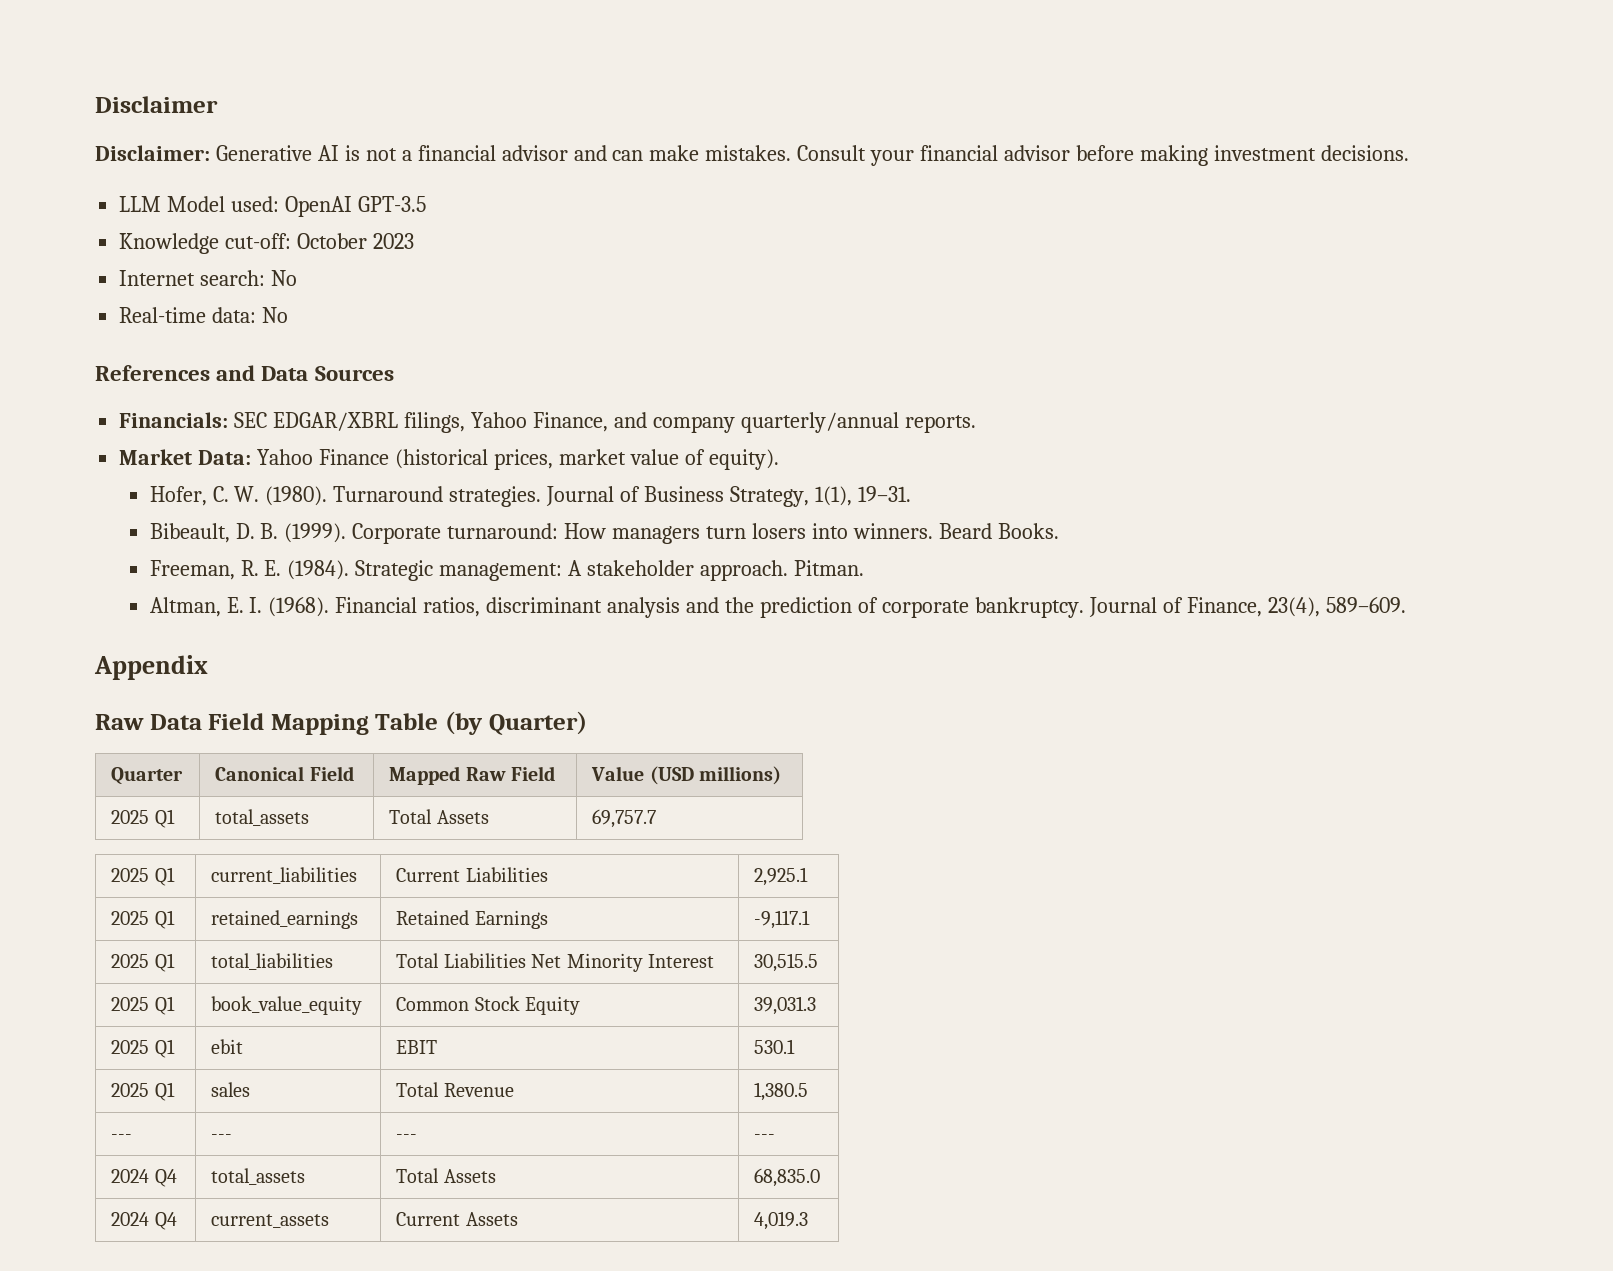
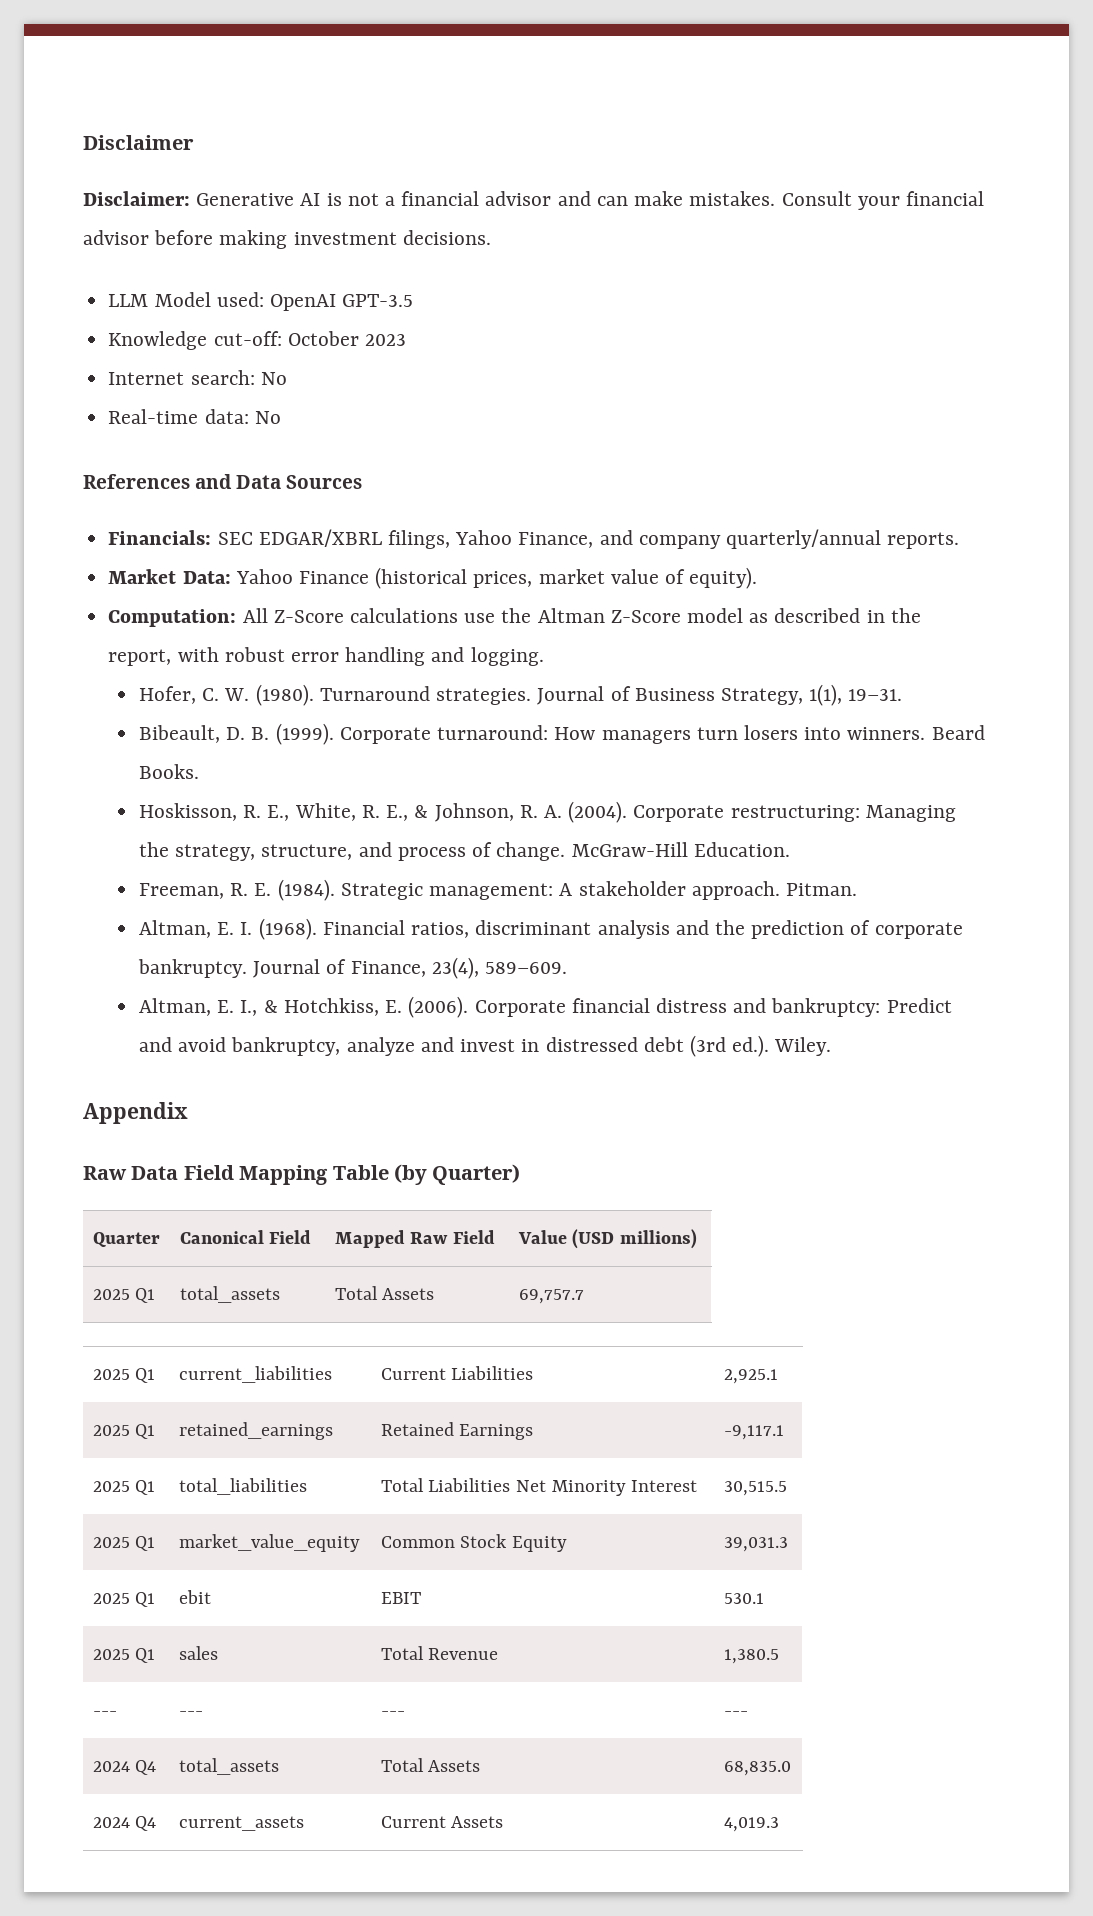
+ Computation: All Z-Score calculations use the Altman Z-Score model as described in the report, with robust error handling and logging.
+ Hoskisson, R. E., White, R. E., & Johnson, R. A. (2004). Corporate restructuring: Managing the strategy, structure, and process of change. McGraw-Hill Education.
+ Altman, E. I., & Hotchkiss, E. (2006). Corporate financial distress and bankruptcy: Predict and avoid bankruptcy, analyze and invest in distressed debt (3rd ed.). Wiley.
- 2025 Q1 | book_value_equity | Common Stock Equity | 39,031.3
+ 2025 Q1 | market_value_equity | Common Stock Equity | 39,031.3

